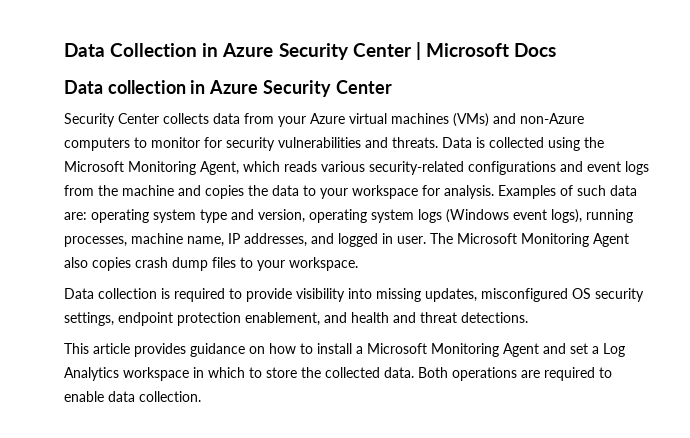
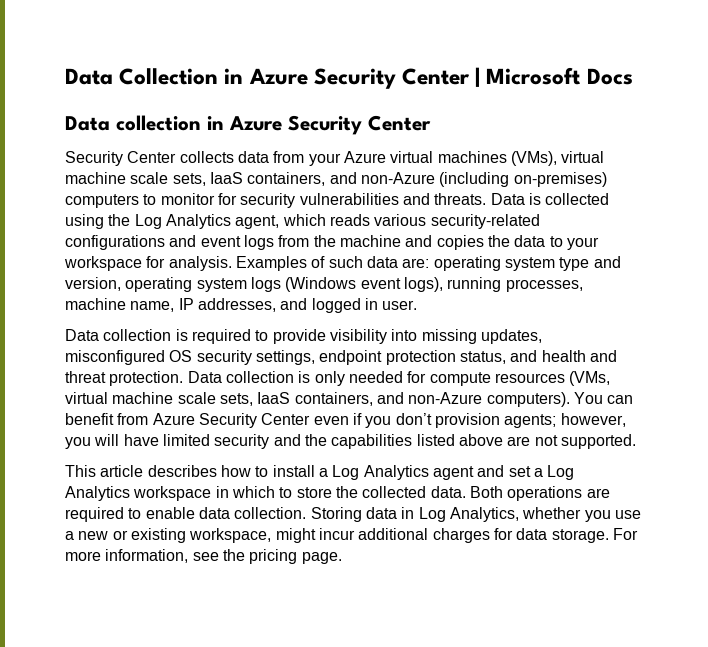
- Security Center collects data from your Azure virtual machines (VMs) and non-Azure computers to monitor for security vulnerabilities and threats.
+ Security Center collects data from your Azure virtual machines (VMs), virtual machine scale sets, IaaS containers, and non-Azure (including on-premises) computers to monitor for security vulnerabilities and threats.
- Data is collected using the Microsoft Monitoring Agent, which reads various security-related configurations and event logs from the machine and copies the data to your workspace for analysis.
+ Data is collected using the Log Analytics agent, which reads various security-related configurations and event logs from the machine and copies the data to your workspace for analysis.
- The Microsoft Monitoring Agent also copies crash dump files to your workspace.
- Data collection is required to provide visibility into missing updates, misconfigured OS security settings, endpoint protection enablement, and health and threat detections.
+ Data collection is required to provide visibility into missing updates, misconfigured OS security settings, endpoint protection status, and health and threat protection. Data collection is only needed for compute resources (VMs, virtual machine scale sets, IaaS containers, and non-Azure computers). You can benefit from Azure Security Center even if you don’t provision agents; however, you will have limited security and the capabilities listed above are not supported.
- This article provides guidance on how to install a Microsoft Monitoring Agent and set a Log Analytics workspace in which to store the collected data.
+ This article describes how to install a Log Analytics agent and set a Log Analytics workspace in which to store the collected data.
+ Storing data in Log Analytics, whether you use a new or existing workspace, might incur additional charges for data storage. For more information, see the pricing page.

